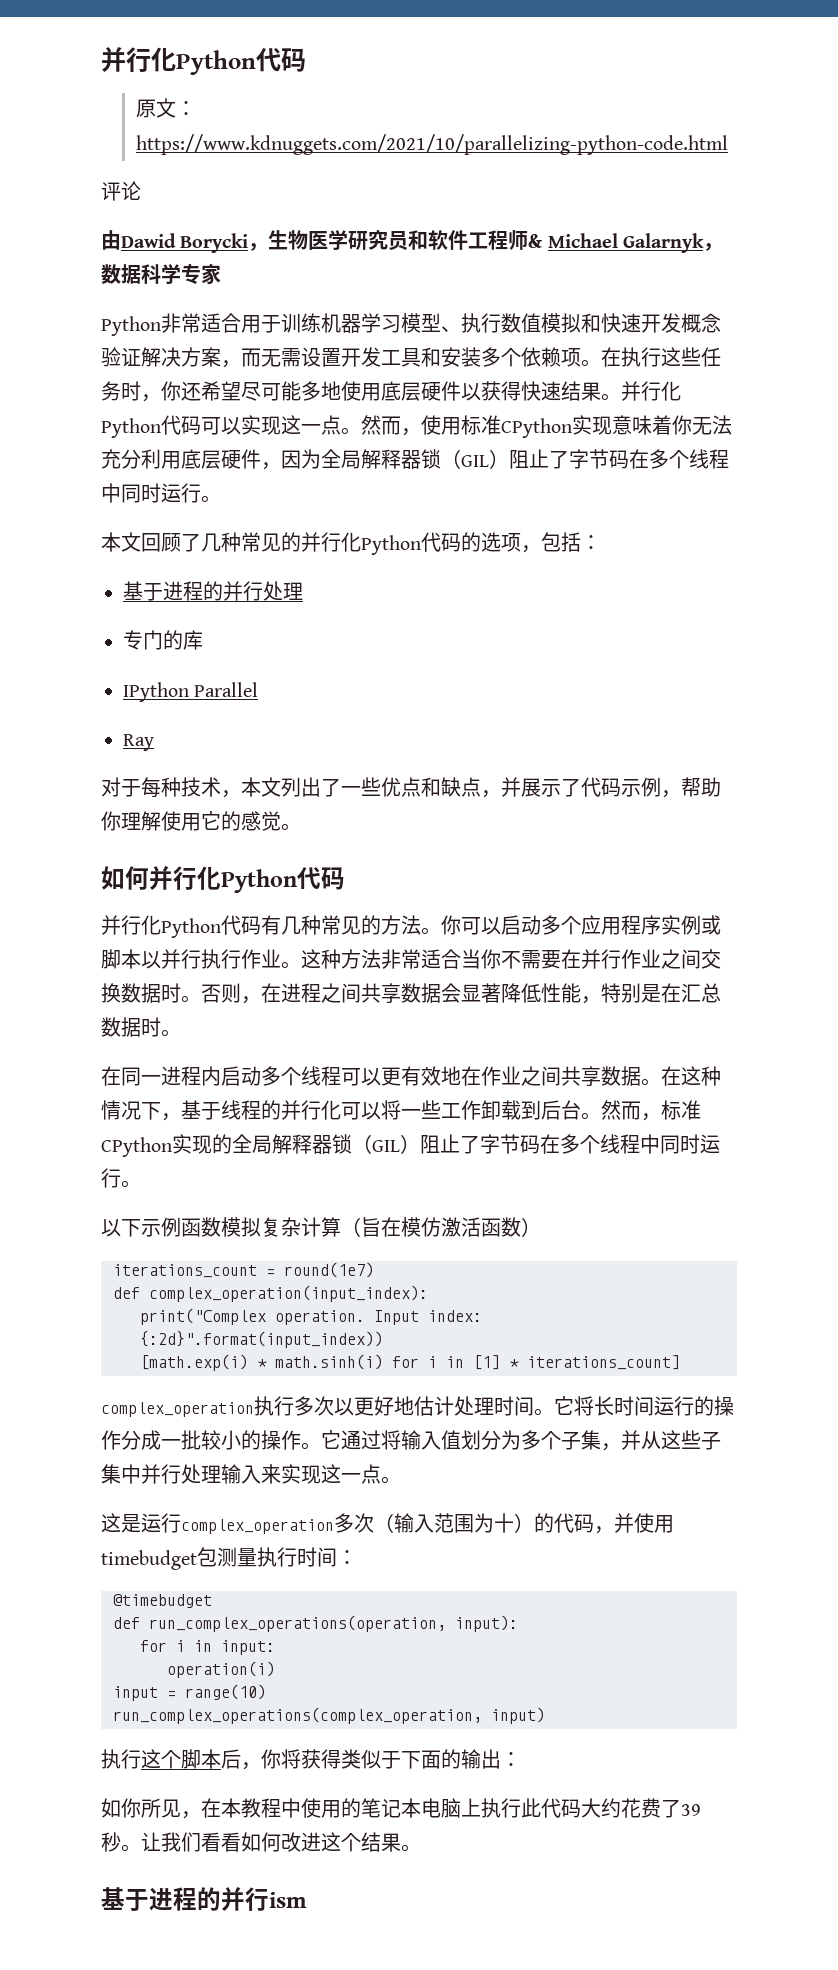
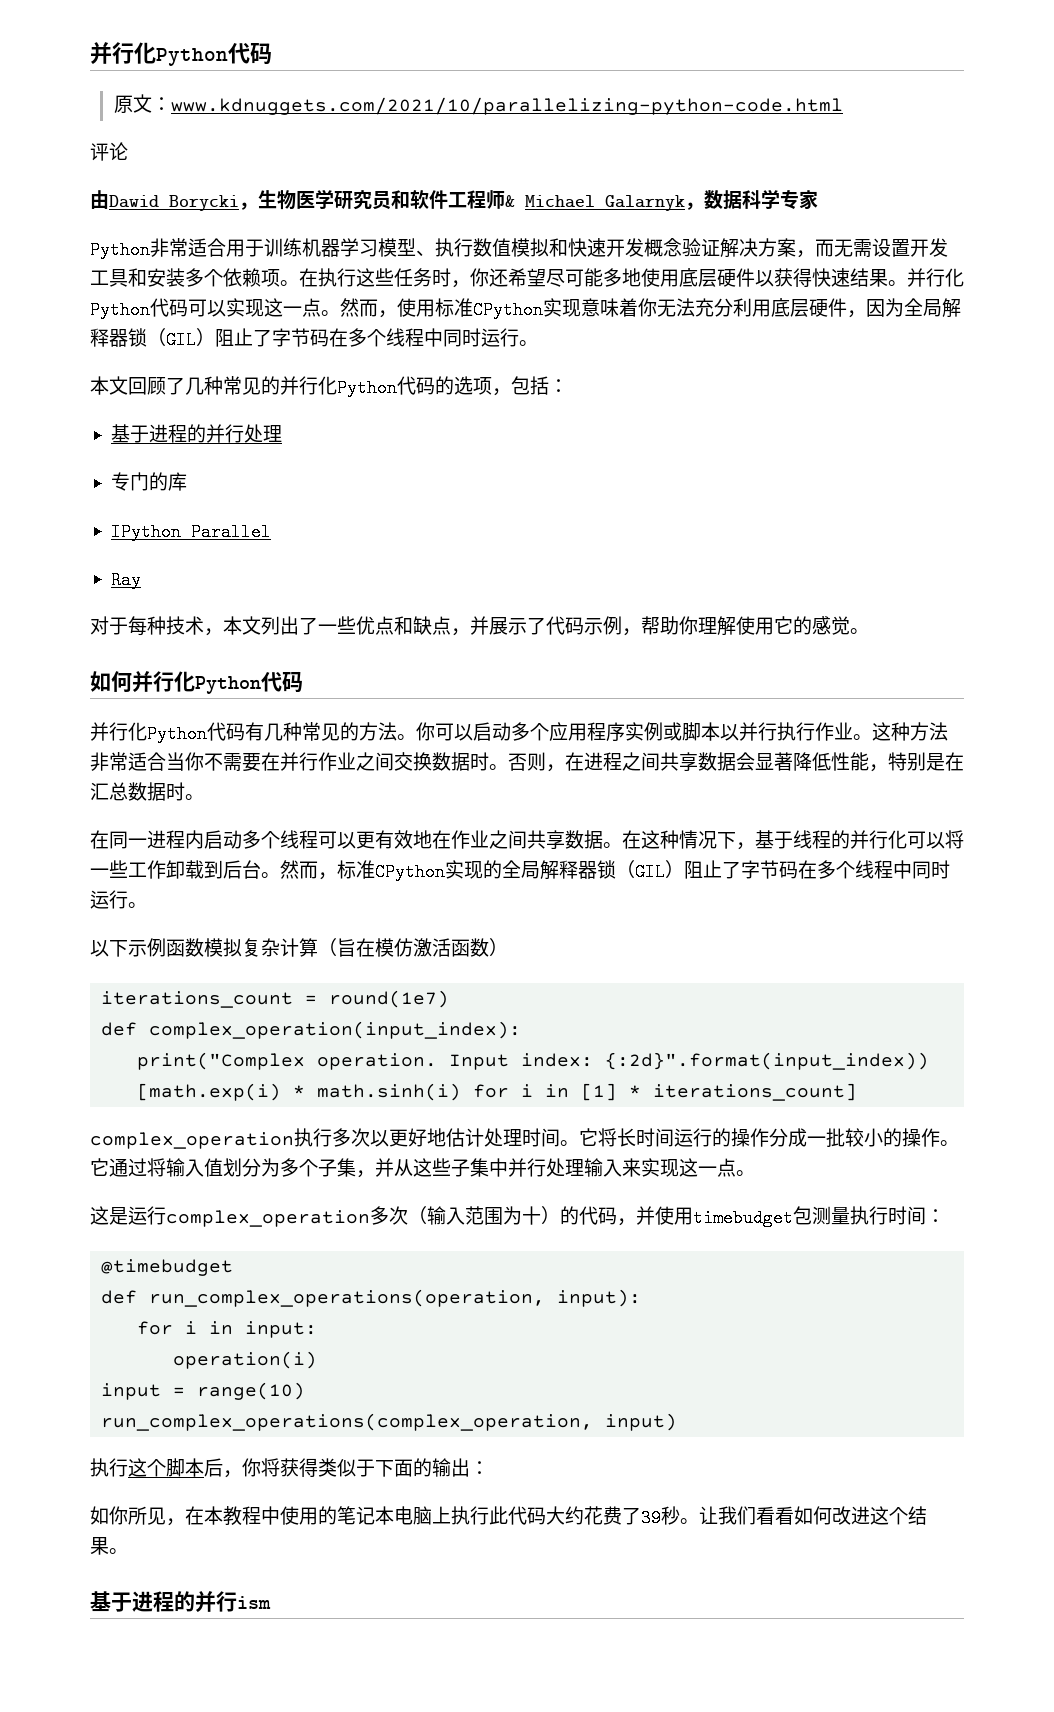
- 原文：https://www.kdnuggets.com/2021/10/parallelizing-python-code.html
+ 原文：www.kdnuggets.com/2021/10/parallelizing-python-code.html

